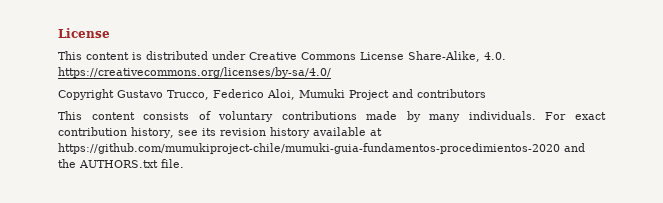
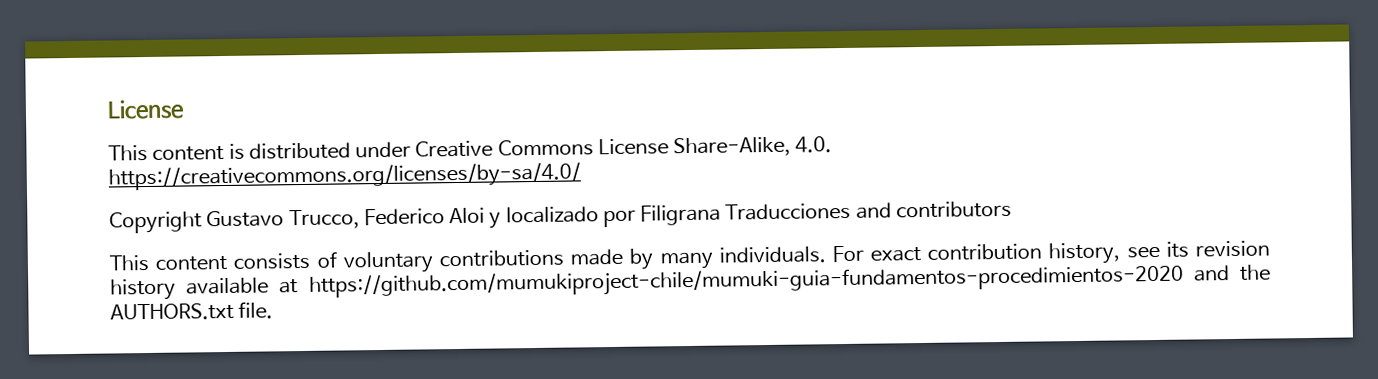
- Copyright Gustavo Trucco, Federico Aloi, Mumuki Project and contributors
+ Copyright Gustavo Trucco, Federico Aloi y localizado por Filigrana Traducciones and contributors

